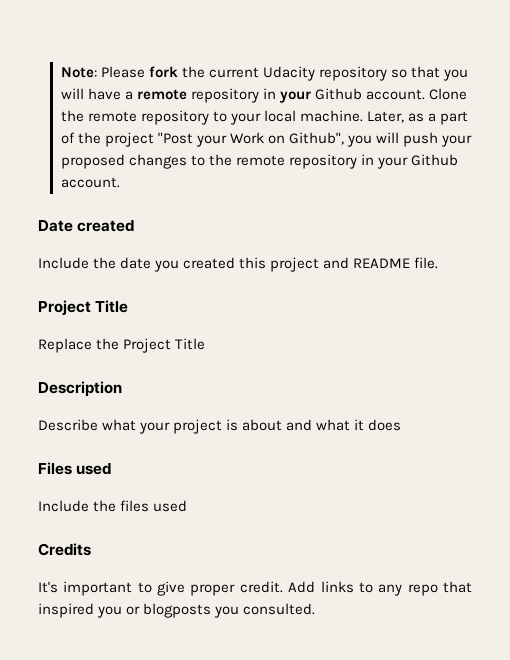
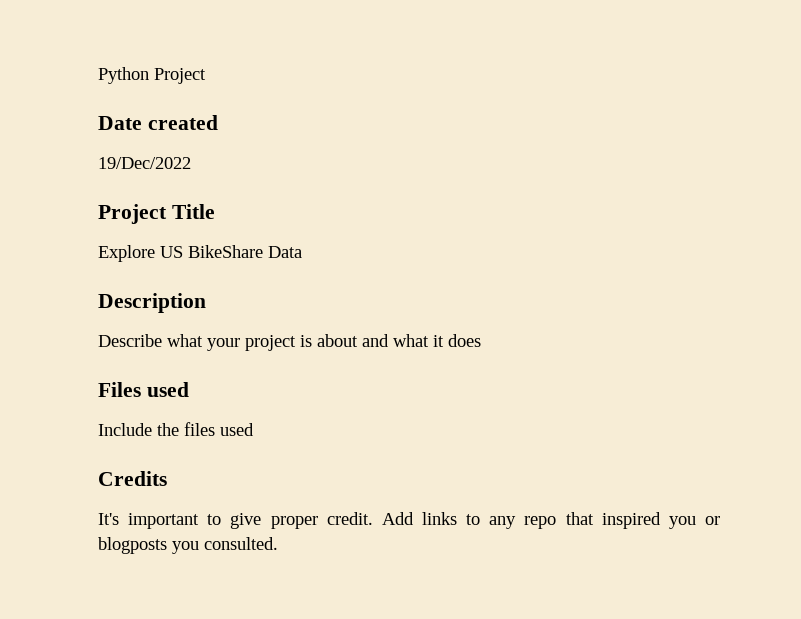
- Note: Please fork the current Udacity repository so that you will have a remote repository in your Github account. Clone the remote repository to your local machine. Later, as a part of the project "Post your Work on Github", you will push your proposed changes to the remote repository in your Github account.
+ Python Project
  Date created
- Include the date you created this project and README file.
+ 19/Dec/2022
  Project Title
- Replace the Project Title
+ Explore US BikeShare Data

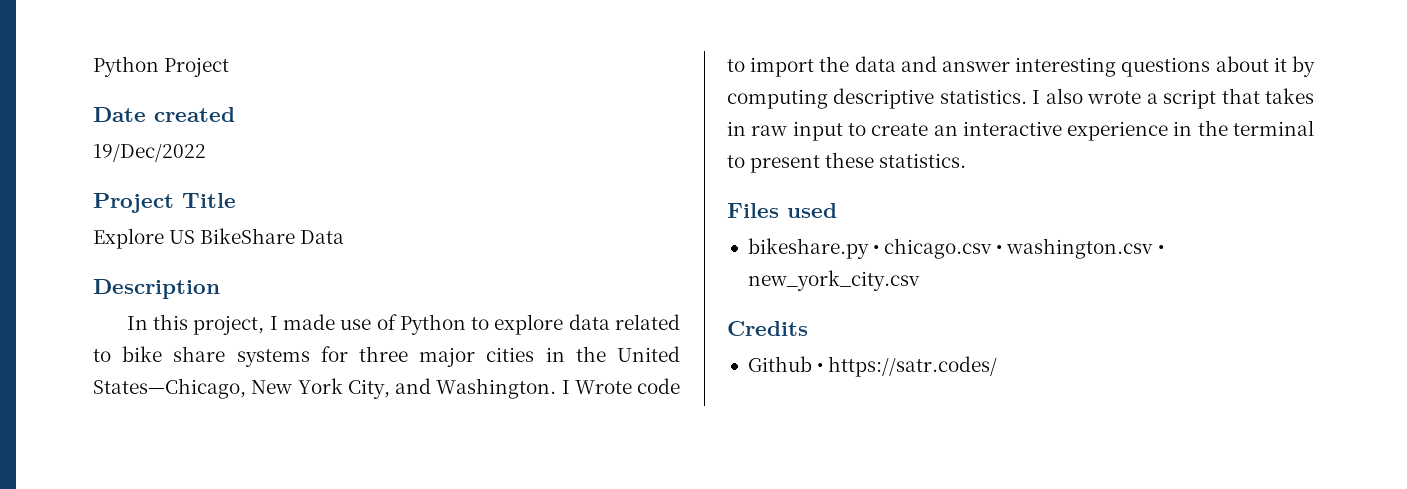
- Describe what your project is about and what it does
+ In this project, I made use of Python to explore data related to bike share systems for three major cities in the United States—Chicago, New York City, and Washington. I Wrote code to import the data and answer interesting questions about it by computing descriptive statistics. I also wrote a script that takes in raw input to create an interactive experience in the terminal to present these statistics.
  Files used
- Include the files used
+ bikeshare.py • chicago.csv • washington.csv • new_york_city.csv
  Credits
- It's important to give proper credit. Add links to any repo that inspired you or blogposts you consulted.
+ Github • https://satr.codes/

